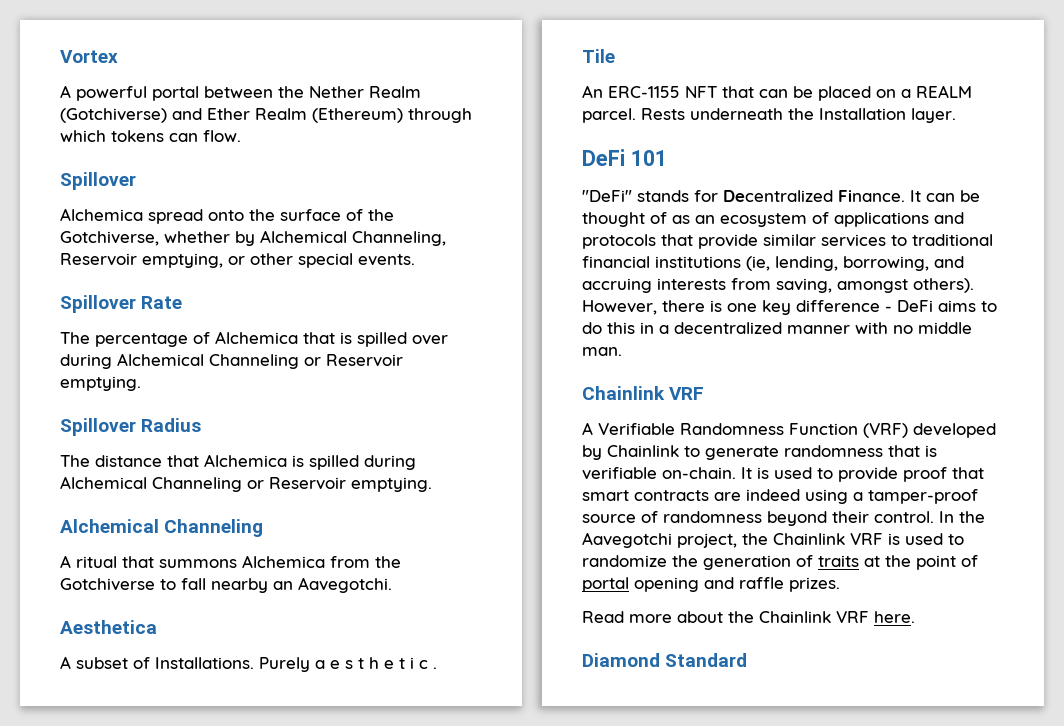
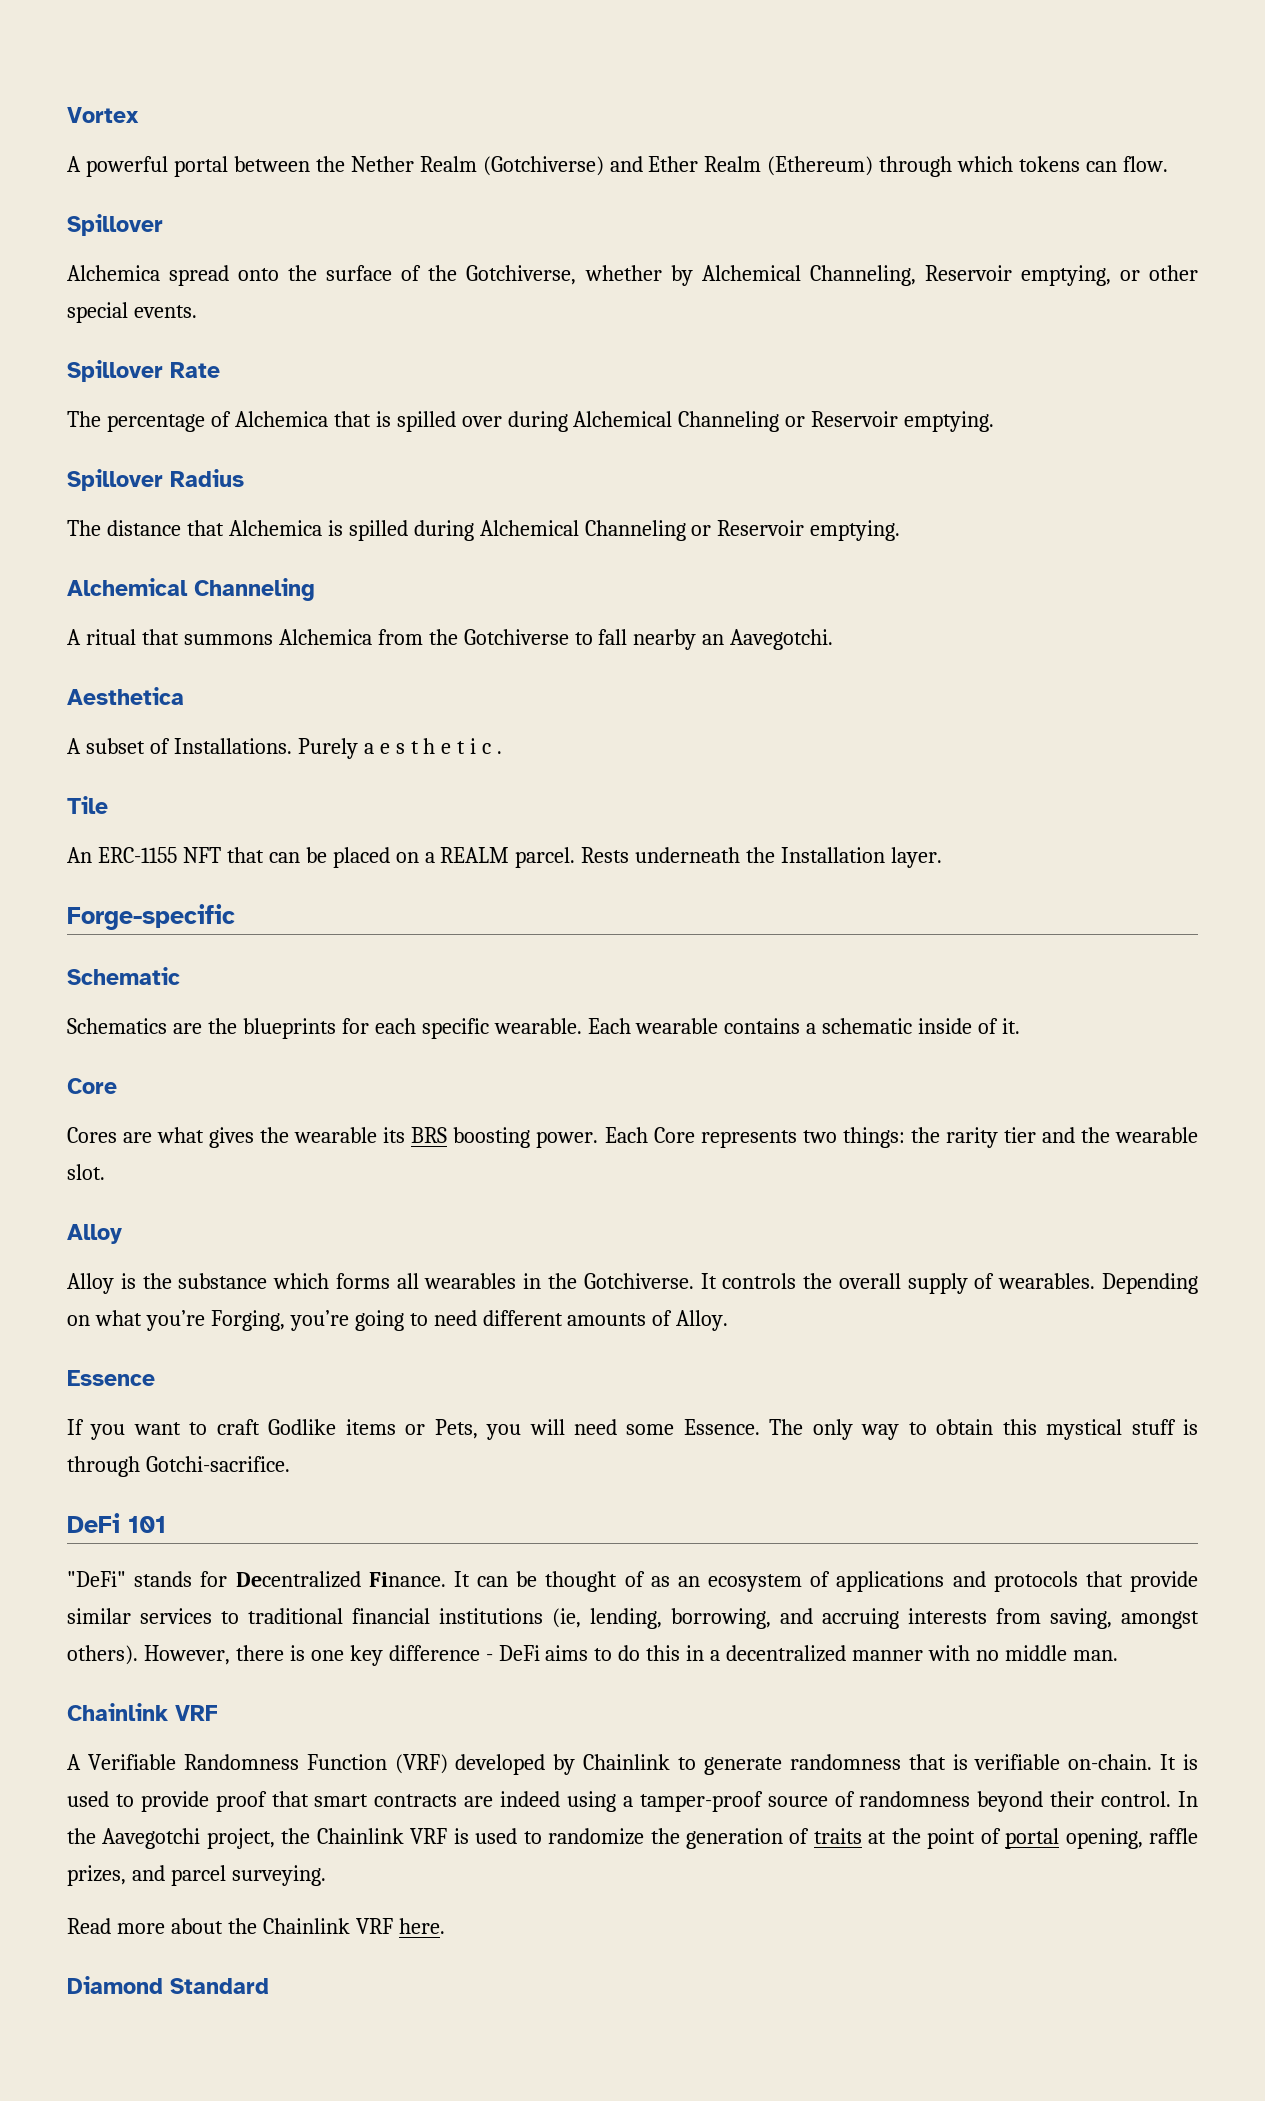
+ Forge-specific
+ Schematic
+ Schematics are the blueprints for each specific wearable. Each wearable contains a schematic inside of it.
+ Core
+ Cores are what gives the wearable its BRS boosting power. Each Core represents two things: the rarity tier and the wearable slot.
+ Alloy
+ Alloy is the substance which forms all wearables in the Gotchiverse. It controls the overall supply of wearables. Depending on what you’re Forging, you’re going to need different amounts of Alloy.
+ Essence
+ If you want to craft Godlike items or Pets, you will need some Essence. The only way to obtain this mystical stuff is through Gotchi-sacrifice.
- In the Aavegotchi project, the Chainlink VRF is used to randomize the generation of traits at the point of portal opening and raffle prizes.
+ In the Aavegotchi project, the Chainlink VRF is used to randomize the generation of traits at the point of portal opening, raffle prizes, and parcel surveying.

